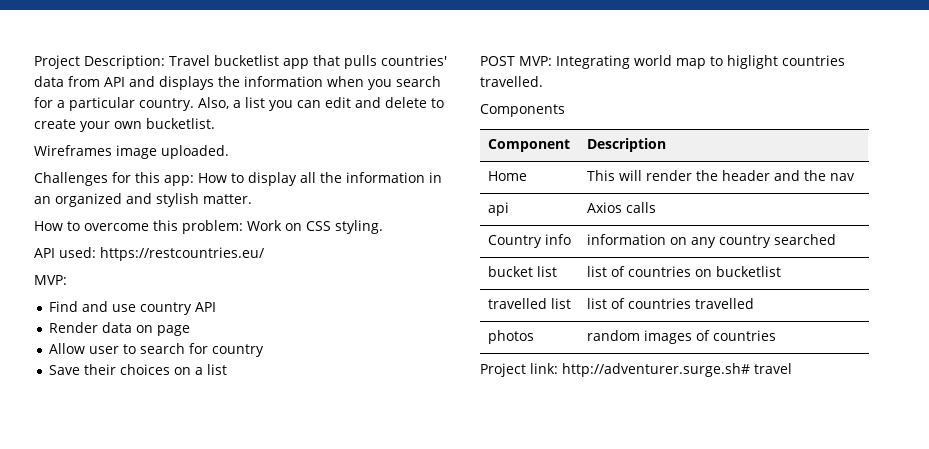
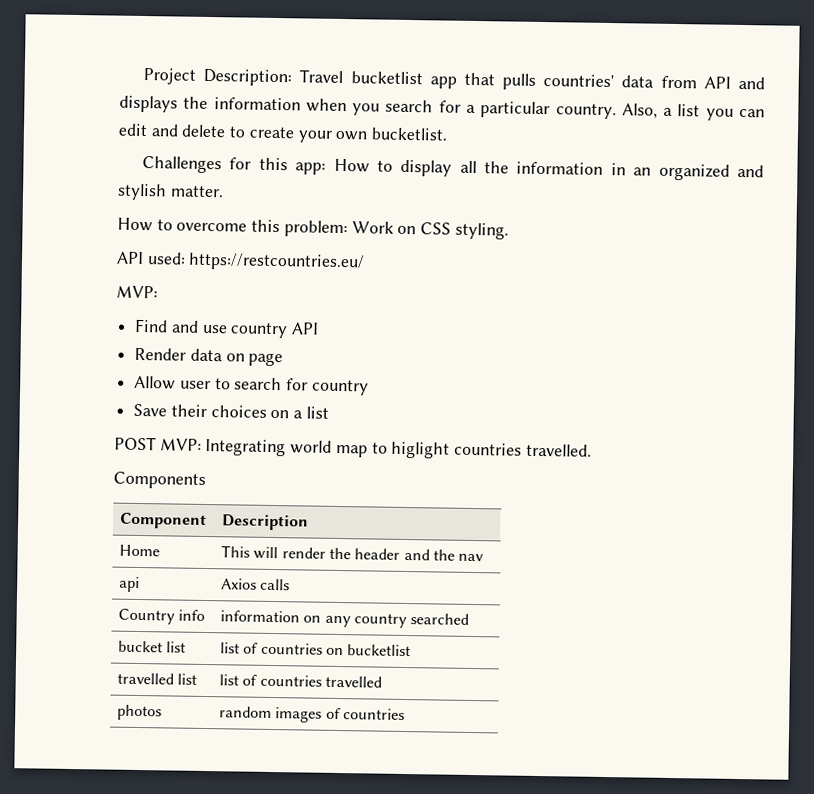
- Wireframes image uploaded.
- Project link: http://adventurer.surge.sh# travel

